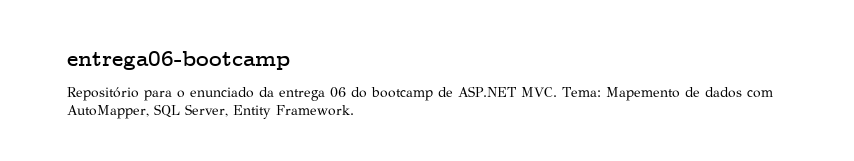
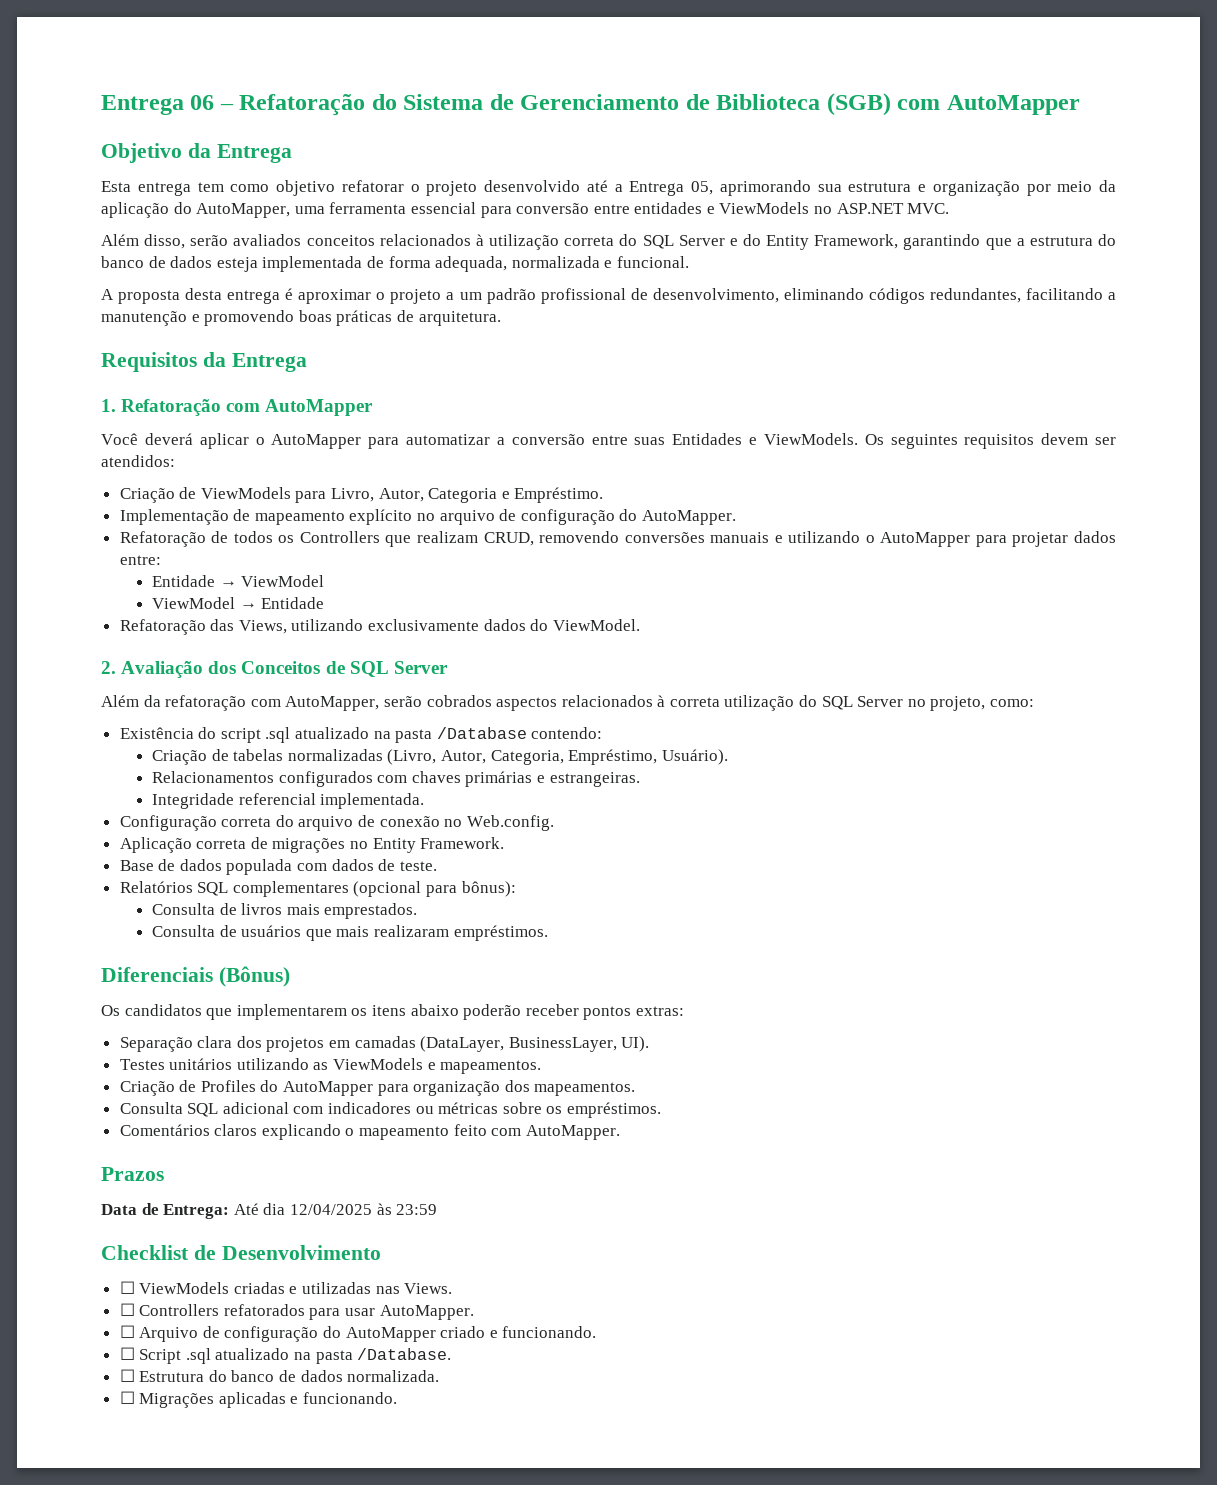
- entrega06-bootcamp
- Repositório para o enunciado da entrega 06 do bootcamp de ASP.NET MVC. Tema: Mapemento de dados com AutoMapper, SQL Server, Entity Framework.
+ Entrega 06 – Refatoração do Sistema de Gerenciamento de Biblioteca (SGB) com AutoMapper
+ Objetivo da Entrega
+ Esta entrega tem como objetivo refatorar o projeto desenvolvido até a Entrega 05, aprimorando sua estrutura e organização por meio da aplicação do AutoMapper, uma ferramenta essencial para conversão entre entidades e ViewModels no ASP.NET MVC.
+ Além disso, serão avaliados conceitos relacionados à utilização correta do SQL Server e do Entity Framework, garantindo que a estrutura do banco de dados esteja implementada de forma adequada, normalizada e funcional.
+ A proposta desta entrega é aproximar o projeto a um padrão profissional de desenvolvimento, eliminando códigos redundantes, facilitando a manutenção e promovendo boas práticas de arquitetura.
+ Requisitos da Entrega
+ 1. Refatoração com AutoMapper
+ Você deverá aplicar o AutoMapper para automatizar a conversão entre suas Entidades e ViewModels. Os seguintes requisitos devem ser atendidos:
+ Criação de ViewModels para Livro, Autor, Categoria e Empréstimo.
+ Implementação de mapeamento explícito no arquivo de configuração do AutoMapper.
+ Refatoração de todos os Controllers que realizam CRUD, removendo conversões manuais e utilizando o AutoMapper para projetar dados entre:
+ Entidade → ViewModel
+ ViewModel → Entidade
+ Refatoração das Views, utilizando exclusivamente dados do ViewModel.
+ 2. Avaliação dos Conceitos de SQL Server
+ Além da refatoração com AutoMapper, serão cobrados aspectos relacionados à correta utilização do SQL Server no projeto, como:
+ Existência do script .sql atualizado na pasta /Database contendo:
+ Criação de tabelas normalizadas (Livro, Autor, Categoria, Empréstimo, Usuário).
+ Relacionamentos configurados com chaves primárias e estrangeiras.
+ Integridade referencial implementada.
+ Configuração correta do arquivo de conexão no Web.config.
+ Aplicação correta de migrações no Entity Framework.
+ Base de dados populada com dados de teste.
+ Relatórios SQL complementares (opcional para bônus):
+ Consulta de livros mais emprestados.
+ Consulta de usuários que mais realizaram empréstimos.
+ Diferenciais (Bônus)
+ Os candidatos que implementarem os itens abaixo poderão receber pontos extras:
+ Separação clara dos projetos em camadas (DataLayer, BusinessLayer, UI).
+ Testes unitários utilizando as ViewModels e mapeamentos.
+ Criação de Profiles do AutoMapper para organização dos mapeamentos.
+ Consulta SQL adicional com indicadores ou métricas sobre os empréstimos.
+ Comentários claros explicando o mapeamento feito com AutoMapper.
+ Prazos
+ Data de Entrega: Até dia 12/04/2025 às 23:59
+ Checklist de Desenvolvimento
+ ☐ ViewModels criadas e utilizadas nas Views.
+ ☐ Controllers refatorados para usar AutoMapper.
+ ☐ Arquivo de configuração do AutoMapper criado e funcionando.
+ ☐ Script .sql atualizado na pasta /Database.
+ ☐ Estrutura do banco de dados normalizada.
+ ☐ Migrações aplicadas e funcionando.

